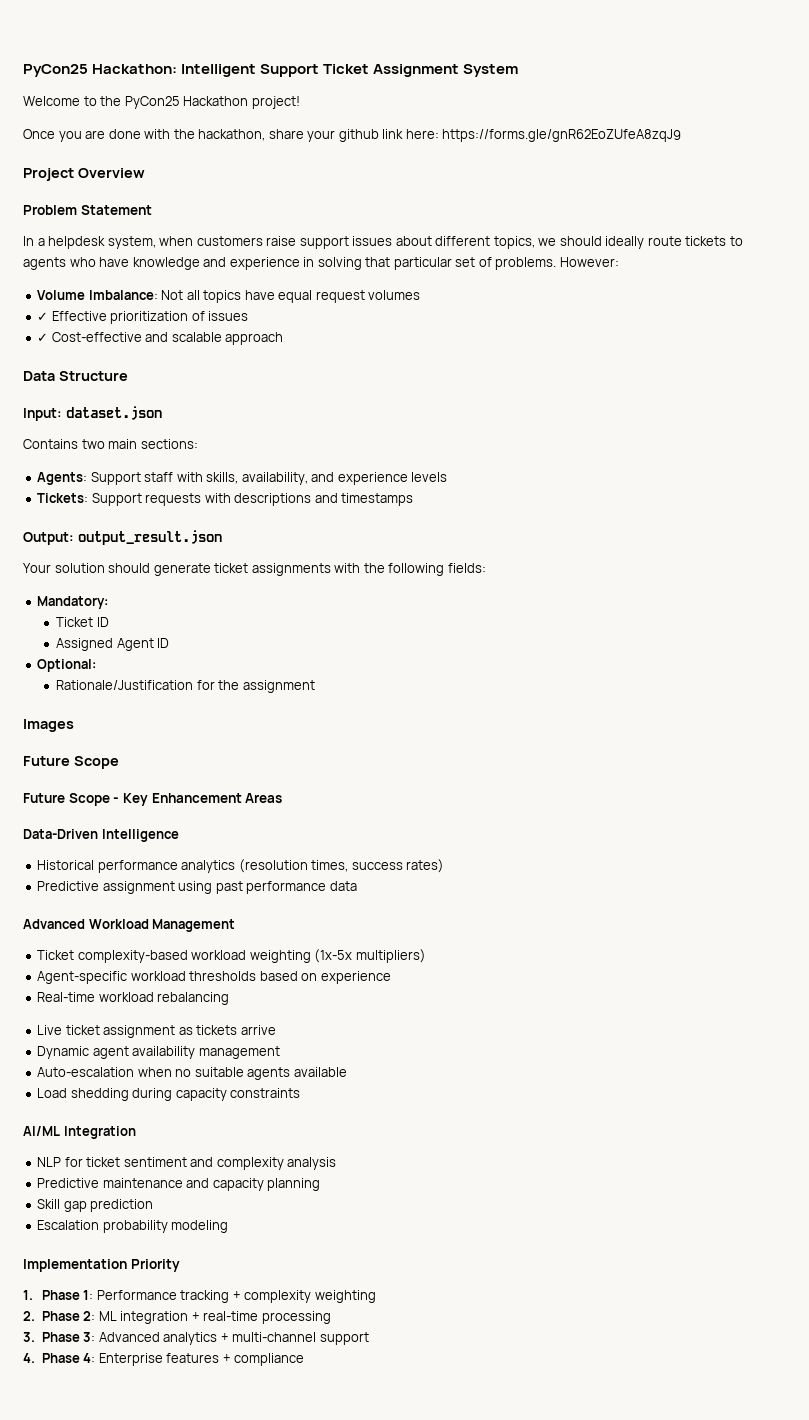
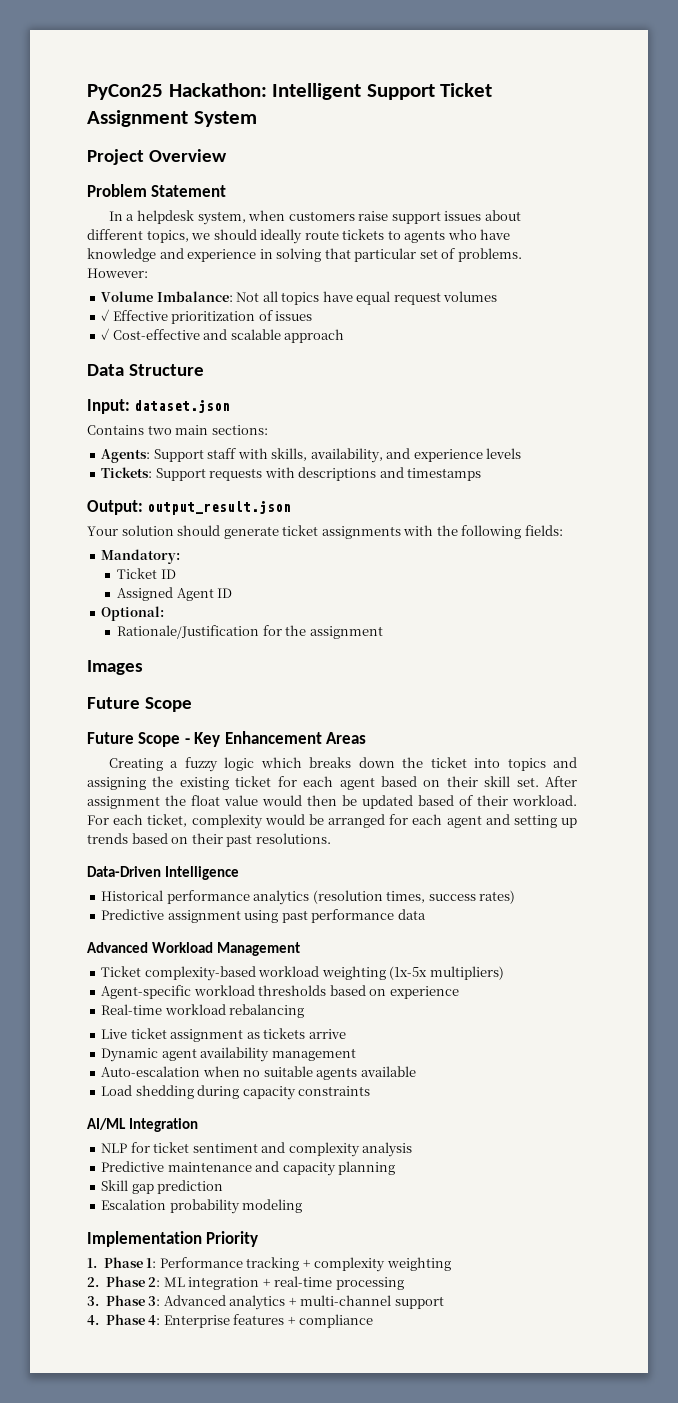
- Welcome to the PyCon25 Hackathon project!
- Once you are done with the hackathon, share your github link here: https://forms.gle/gnR62EoZUfeA8zqJ9
+ Creating a fuzzy logic which breaks down the ticket into topics and assigning the existing ticket for each agent based on their skill set. After assignment the float value would then be updated based of their workload. For each ticket, complexity would be arranged for each agent and setting up trends based on their past resolutions.

